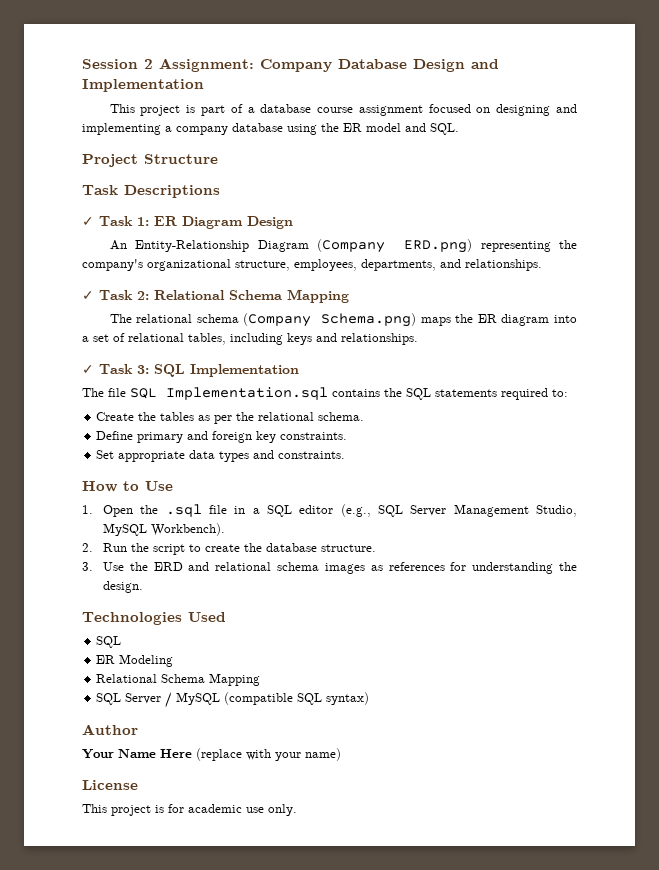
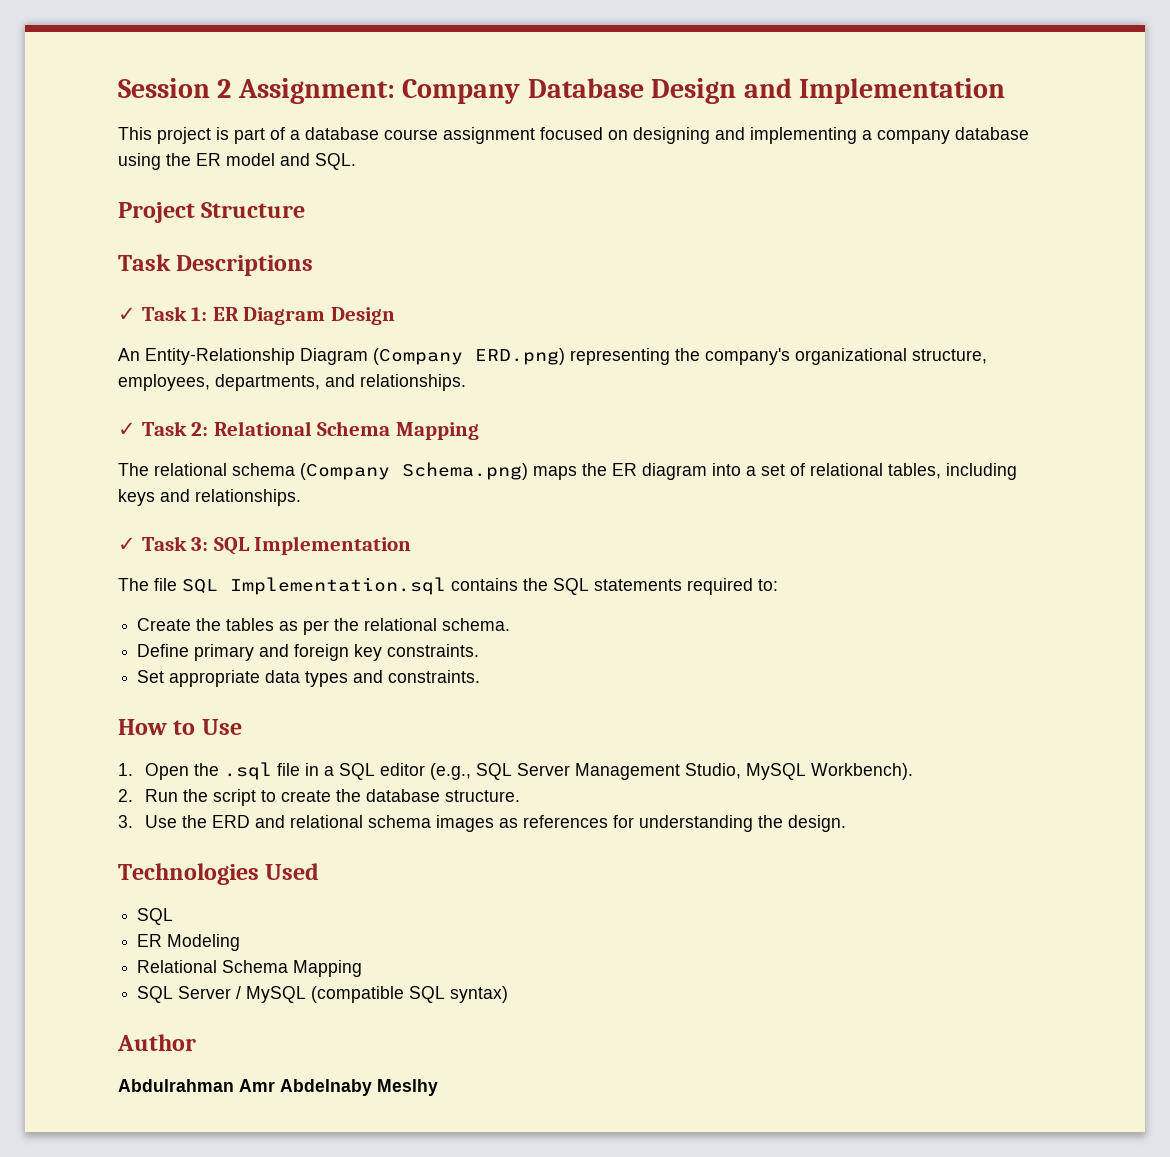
- Your Name Here (replace with your name)
- License
- This project is for academic use only.
+ Abdulrahman Amr Abdelnaby Meslhy

